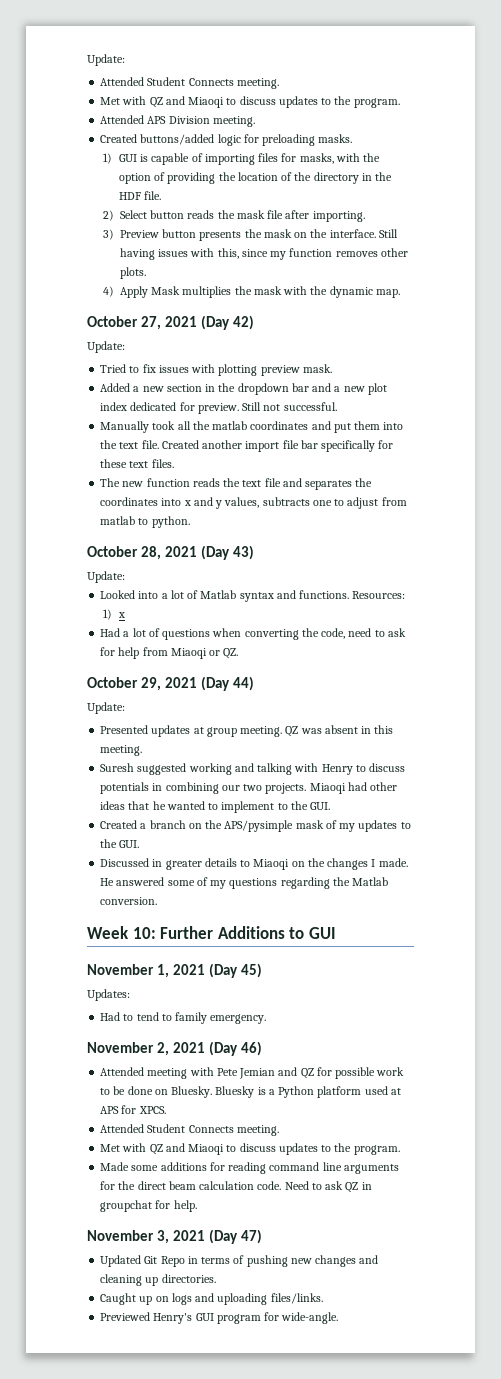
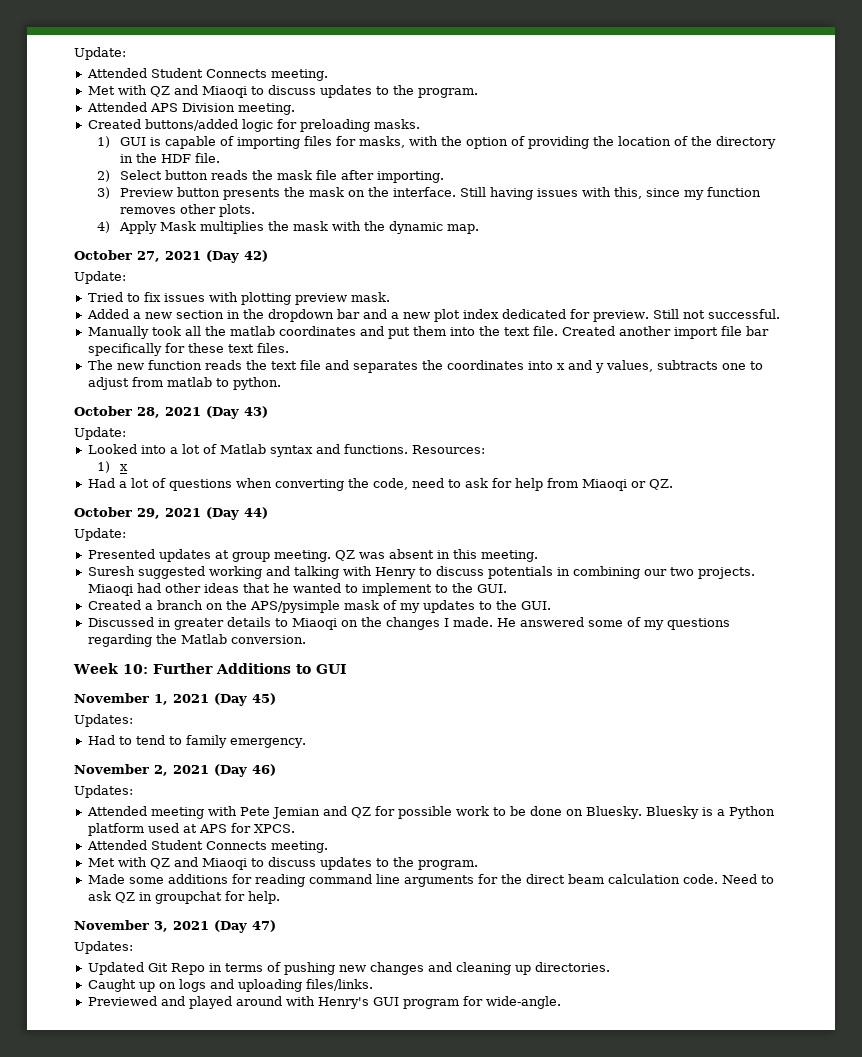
  November 2, 2021 (Day 46)
+ Updates:
  November 3, 2021 (Day 47)
+ Updates:
- Previewed Henry's GUI program for wide-angle.
+ Previewed and played around with Henry's GUI program for wide-angle.

